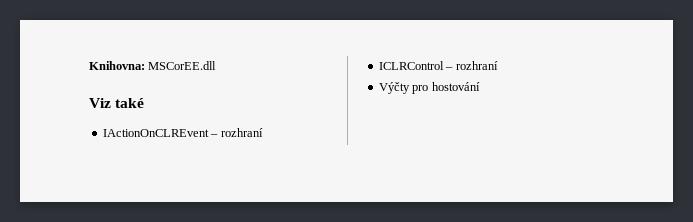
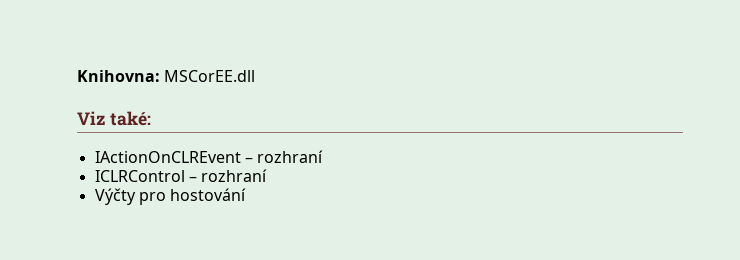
- Viz také
+ Viz také:

